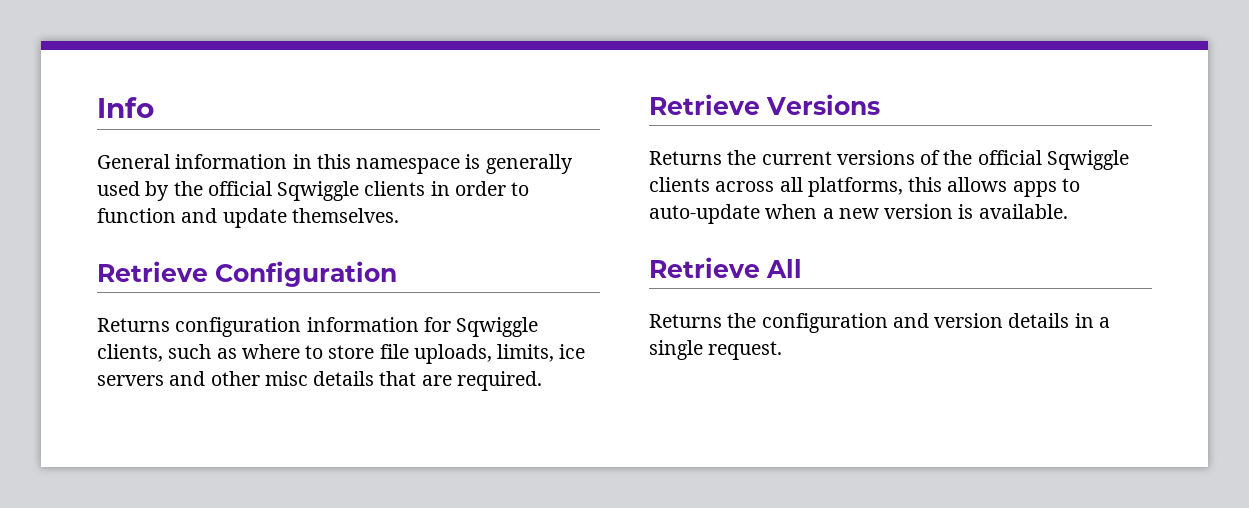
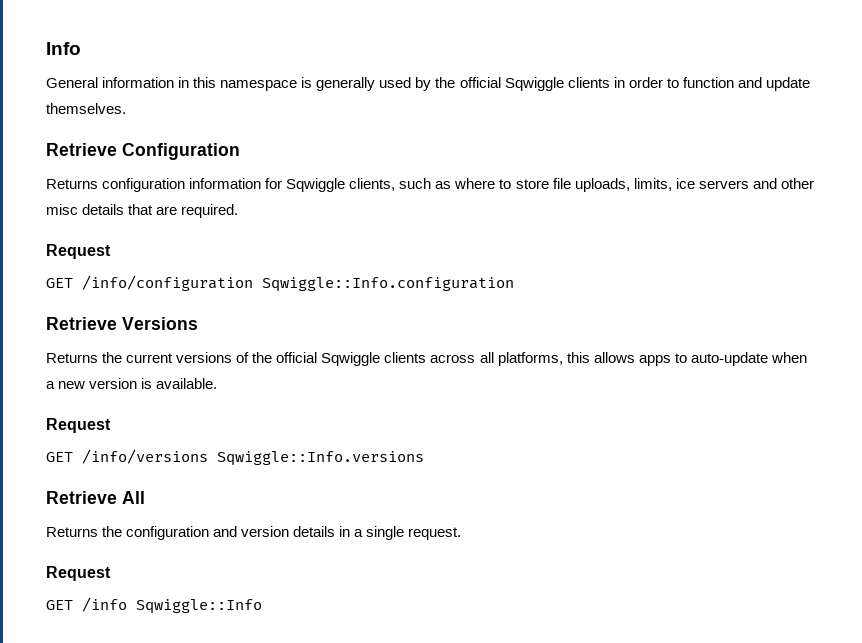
  Returns configuration information for Sqwiggle clients, such as where to store file uploads, limits, ice servers and other misc details that are required.
+ Request
+ GET /info/configuration Sqwiggle::Info.configuration
  Returns the current versions of the official Sqwiggle clients across all platforms, this allows apps to auto-update when a new version is available.
+ Request
+ GET /info/versions Sqwiggle::Info.versions
  Returns the configuration and version details in a single request.
+ Request
+ GET /info Sqwiggle::Info

